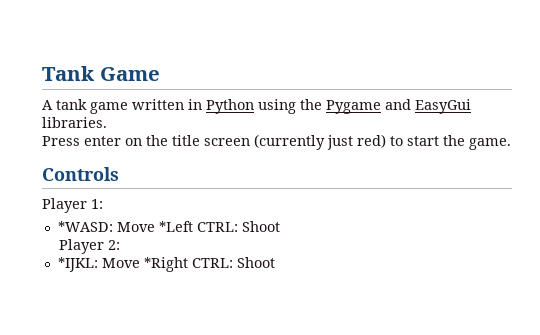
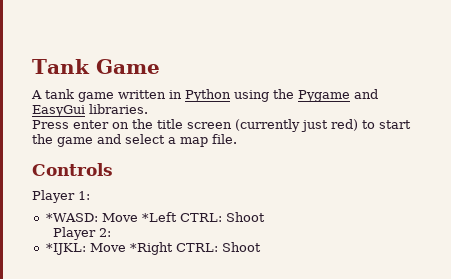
- Press enter on the title screen (currently just red) to start the game.
+ Press enter on the title screen (currently just red) to start the game and select a map file.

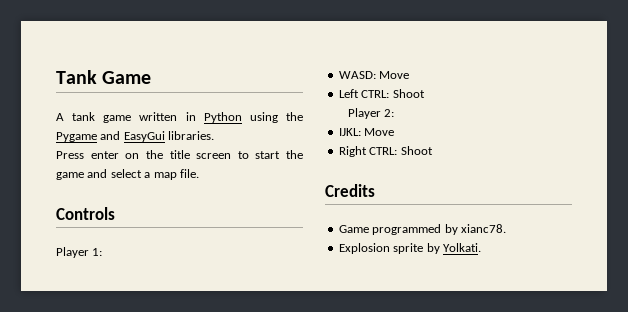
- Press enter on the title screen (currently just red) to start the game and select a map file.
+ Press enter on the title screen to start the game and select a map file.
- *WASD: Move *Left CTRL: Shoot
+ WASD: Move
+ Left CTRL: Shoot
- *IJKL: Move *Right CTRL: Shoot
+ IJKL: Move
+ Right CTRL: Shoot
+ Credits
+ Game programmed by xianc78.
+ Explosion sprite by Yolkati.

